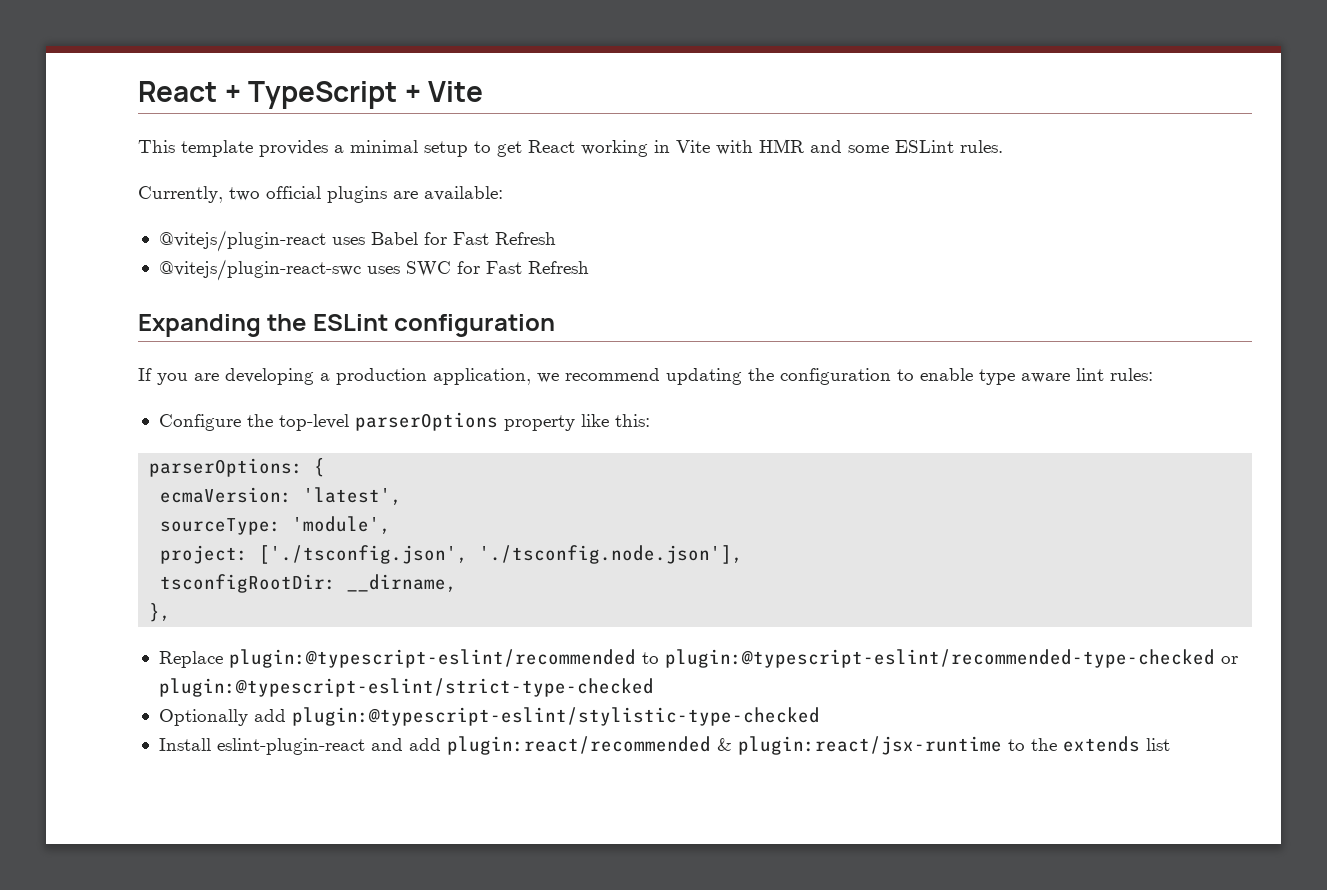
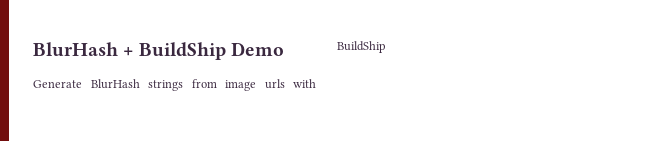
- React + TypeScript + Vite
- This template provides a minimal setup to get React working in Vite with HMR and some ESLint rules.
- Currently, two official plugins are available:
- @vitejs/plugin-react uses Babel for Fast Refresh
- @vitejs/plugin-react-swc uses SWC for Fast Refresh
- Expanding the ESLint configuration
- If you are developing a production application, we recommend updating the configuration to enable type aware lint rules:
- Configure the top-level parserOptions property like this:
- parserOptions: {
- ecmaVersion: 'latest',
- sourceType: 'module',
- project: ['./tsconfig.json', './tsconfig.node.json'],
- tsconfigRootDir: __dirname,
- },
- Replace plugin:@typescript-eslint/recommended to plugin:@typescript-eslint/recommended-type-checked or plugin:@typescript-eslint/strict-type-checked
- Optionally add plugin:@typescript-eslint/stylistic-type-checked
- Install eslint-plugin-react and add plugin:react/recommended & plugin:react/jsx-runtime to the extends list
+ BlurHash + BuildShip Demo
+ Generate BlurHash strings from image urls with BuildShip

